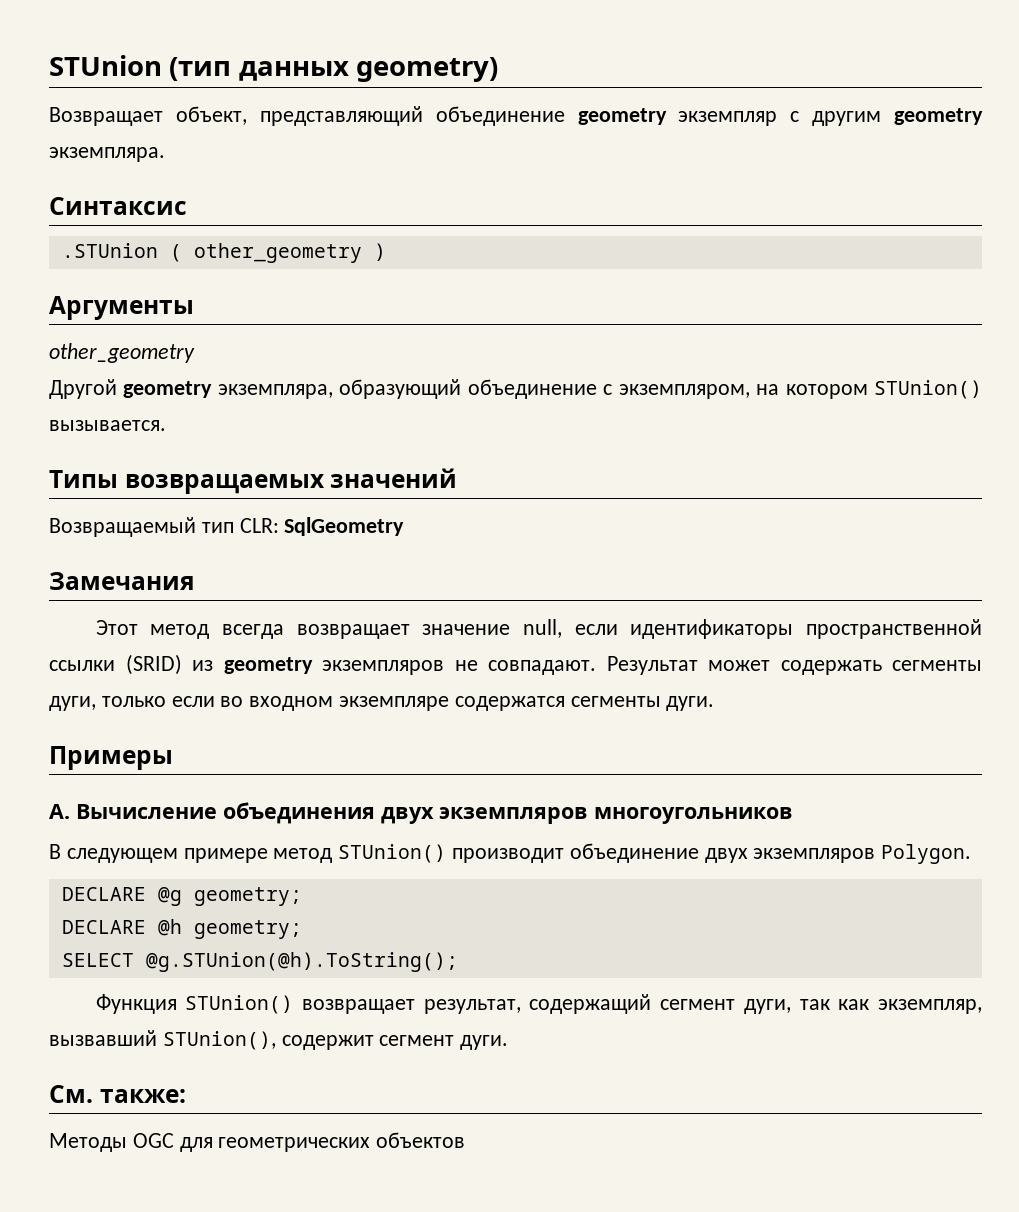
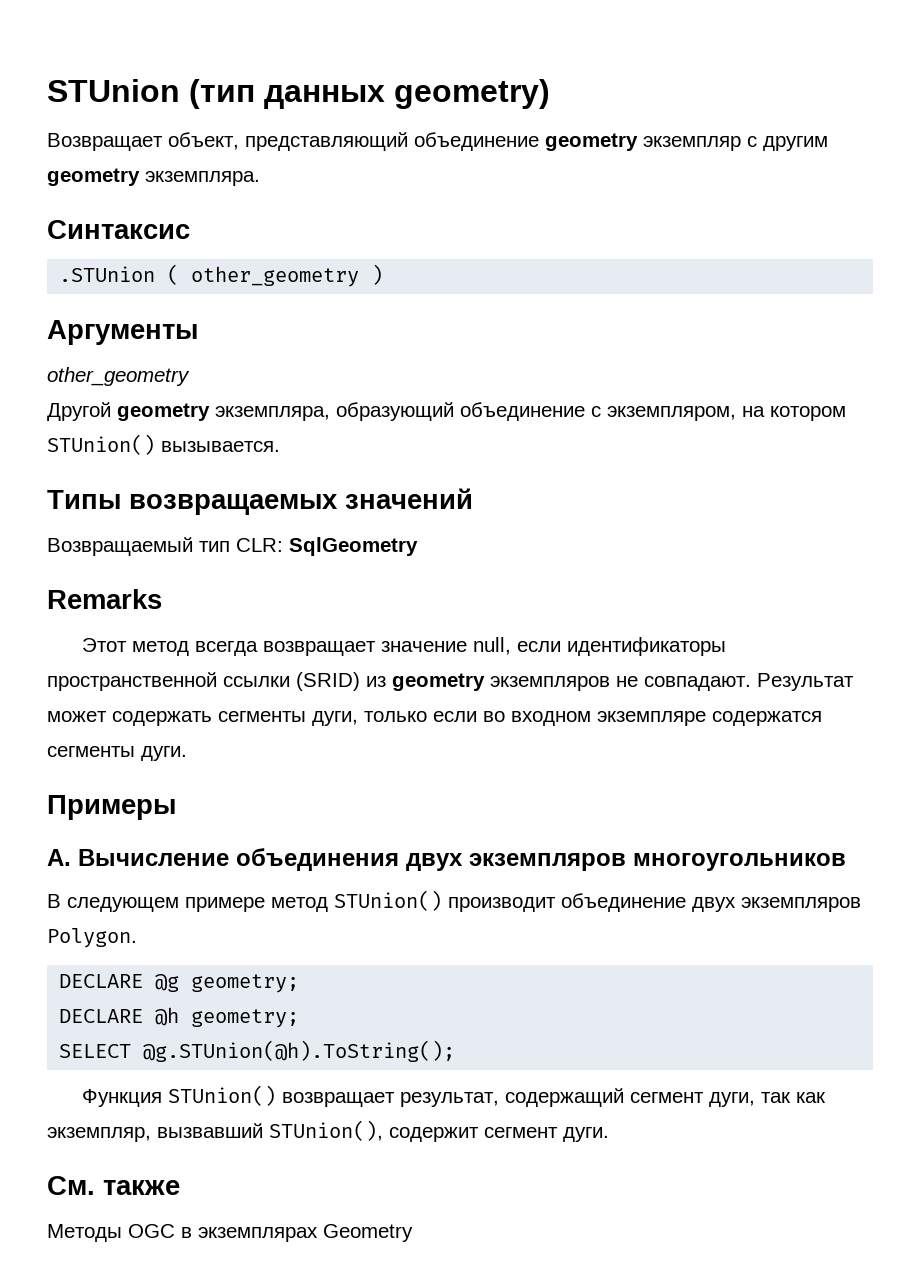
- Замечания
+ Remarks
- См. также:
+ См. также
- Методы OGC для геометрических объектов
+ Методы OGC в экземплярах Geometry

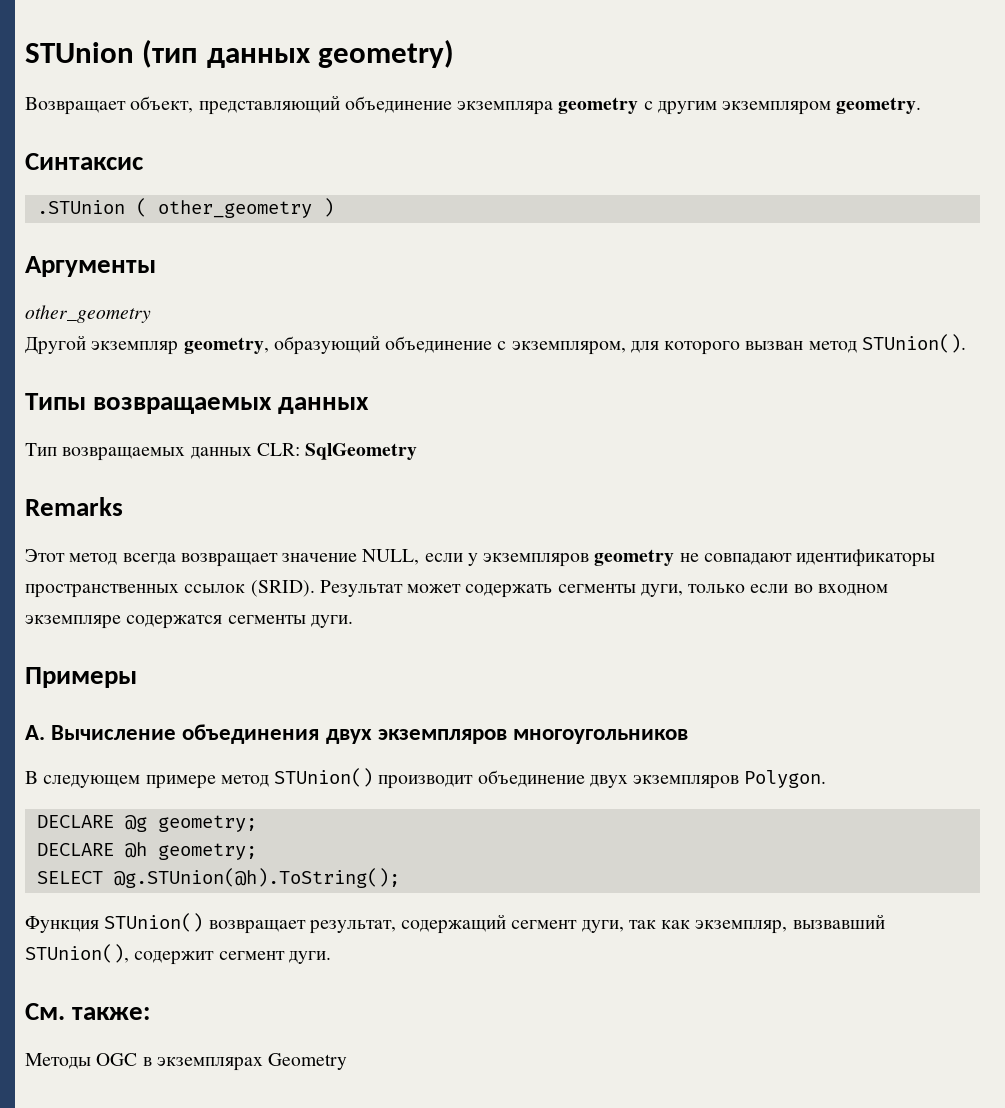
- Возвращает объект, представляющий объединение geometry экземпляр с другим geometry экземпляра.
+ Возвращает объект, представляющий объединение экземпляра geometry с другим экземпляром geometry.
- Другой geometry экземпляра, образующий объединение с экземпляром, на котором STUnion() вызывается.
- Типы возвращаемых значений
- Возвращаемый тип CLR: SqlGeometry
+ Другой экземпляр geometry, образующий объединение с экземпляром, для которого вызван метод STUnion().
+ Типы возвращаемых данных
+ Тип возвращаемых данных CLR: SqlGeometry
- Этот метод всегда возвращает значение null, если идентификаторы пространственной ссылки (SRID) из geometry экземпляров не совпадают.
+ Этот метод всегда возвращает значение NULL, если у экземпляров geometry не совпадают идентификаторы пространственных ссылок (SRID).
- См. также
+ См. также:

